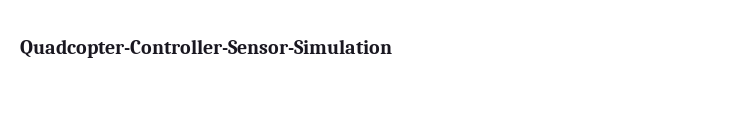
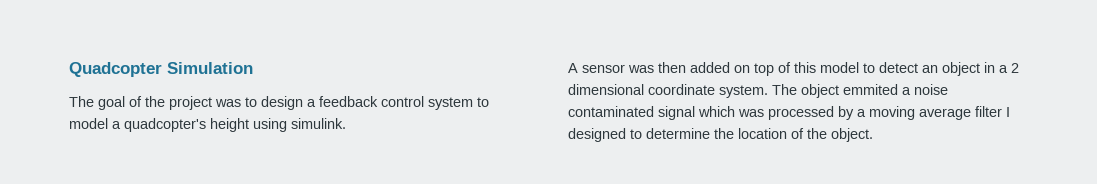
- Quadcopter-Controller-Sensor-Simulation
+ Quadcopter Simulation
+ The goal of the project was to design a feedback control system to model a quadcopter's height using simulink.
+ A sensor was then added on top of this model to detect an object in a 2 dimensional coordinate system. The object emmited a noise contaminated signal which was processed by a moving average filter I designed to determine the location of the object.

